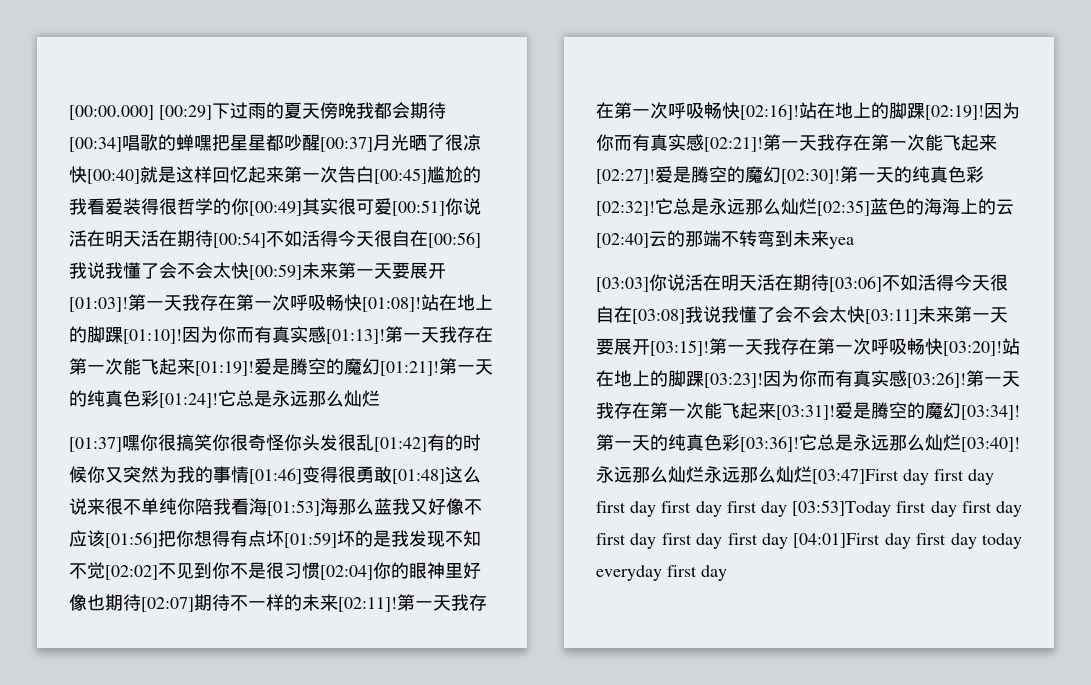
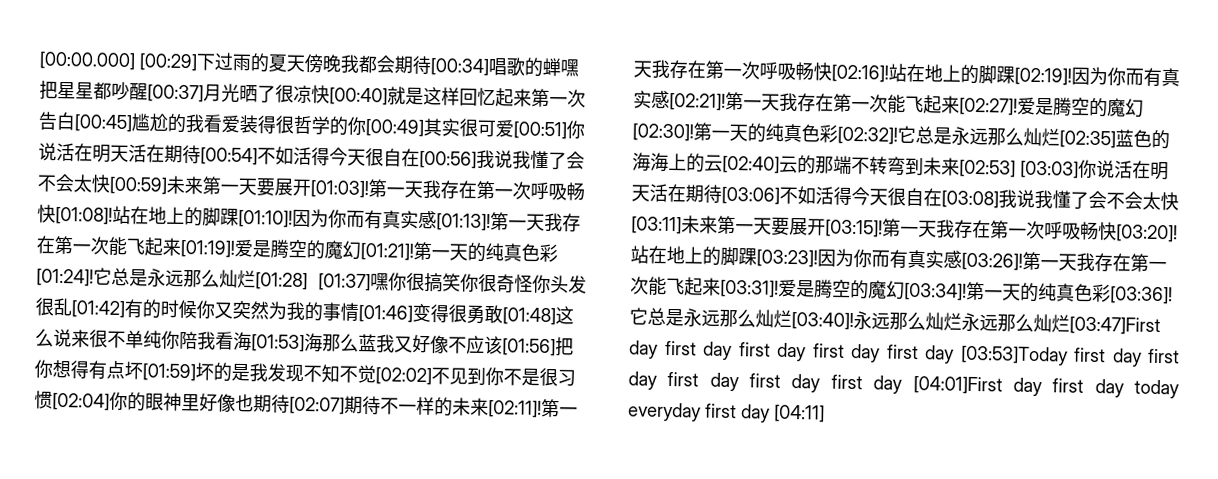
- 第一天的纯真色彩[01:24]!它总是永远那么灿烂
- [01:37]嘿你很搞笑你很奇怪你头发很乱[01:42]有的时候你又突然为我的事情[01:46]变得很勇敢[01:48]这么说来很不单纯你陪我看海[01:53]海那么蓝我又好像不应该[01:56]把你想得有点坏[01:59]坏的是我发现不知不觉[02:02]不见到你不是很习惯[02:04]你的眼神里好像也期待[02:07]期待不一样的未来[02:11]!
+ 第一天的纯真色彩[01:24]!它总是永远那么灿烂[01:28] [01:37]嘿你很搞笑你很奇怪你头发很乱[01:42]有的时候你又突然为我的事情[01:46]变得很勇敢[01:48]这么说来很不单纯你陪我看海[01:53]海那么蓝我又好像不应该[01:56]把你想得有点坏[01:59]坏的是我发现不知不觉[02:02]不见到你不是很习惯[02:04]你的眼神里好像也期待[02:07]期待不一样的未来[02:11]!
- 它总是永远那么灿烂[02:35]蓝色的海海上的云[02:40]云的那端不转弯到未来yea
- [03:03]你说活在明天活在期待[03:06]不如活得今天很自在[03:08]我说我懂了会不会太快[03:11]未来第一天要展开[03:15]!
+ 它总是永远那么灿烂[02:35]蓝色的海海上的云[02:40]云的那端不转弯到未来[02:53] [03:03]你说活在明天活在期待[03:06]不如活得今天很自在[03:08]我说我懂了会不会太快[03:11]未来第一天要展开[03:15]!
- 永远那么灿烂永远那么灿烂[03:47]First day first day first day first day first day [03:53]Today first day first day first day first day first day [04:01]First day first day today everyday first day
+ 永远那么灿烂永远那么灿烂[03:47]First day first day first day first day first day [03:53]Today first day first day first day first day first day [04:01]First day first day today everyday first day [04:11]

